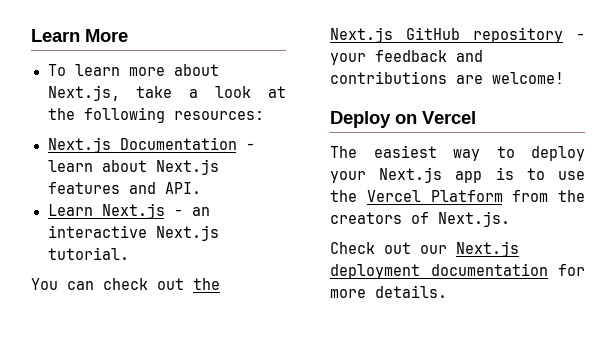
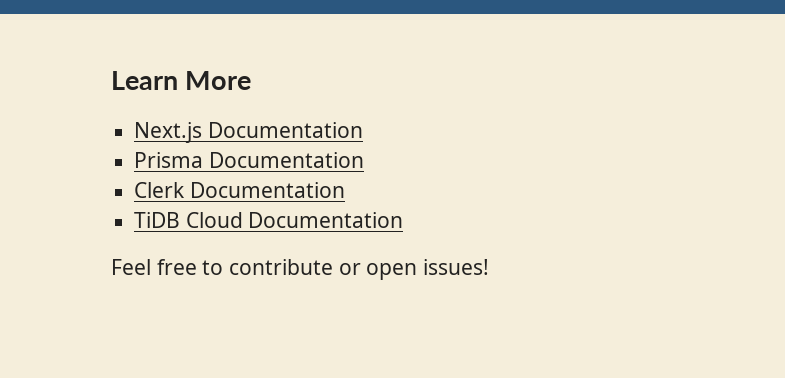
- To learn more about Next.js, take a look at the following resources:
- Next.js Documentation - learn about Next.js features and API.
- Learn Next.js - an interactive Next.js tutorial.
- You can check out the Next.js GitHub repository - your feedback and contributions are welcome!
- Deploy on Vercel
- The easiest way to deploy your Next.js app is to use the Vercel Platform from the creators of Next.js.
- Check out our Next.js deployment documentation for more details.
+ Next.js Documentation
+ Prisma Documentation
+ Clerk Documentation
+ TiDB Cloud Documentation
+ Feel free to contribute or open issues!

